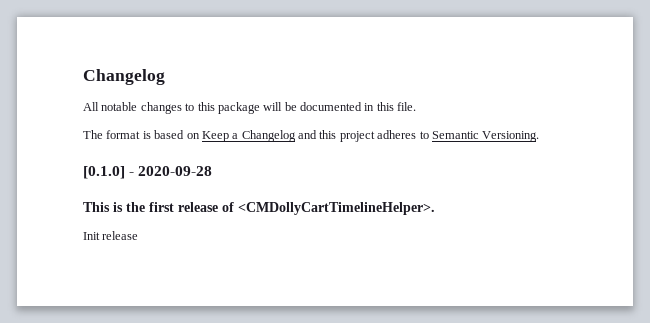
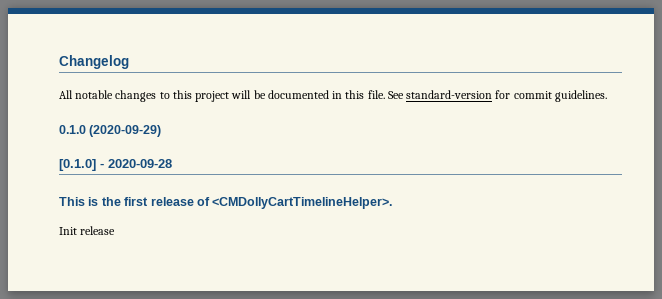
- All notable changes to this package will be documented in this file.
- The format is based on Keep a Changelog and this project adheres to Semantic Versioning.
+ All notable changes to this project will be documented in this file. See standard-version for commit guidelines.
+ 0.1.0 (2020-09-29)

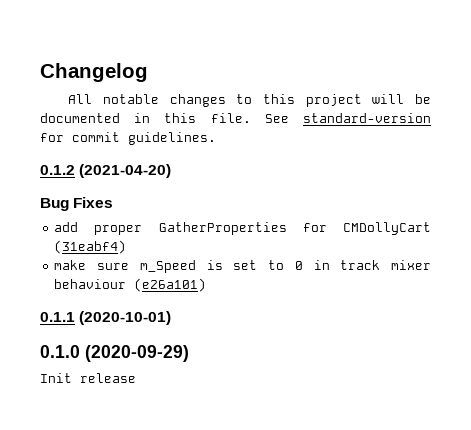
+ 0.1.2 (2021-04-20)
+ Bug Fixes
+ add proper GatherProperties for CMDollyCart (31eabf4)
+ make sure m_Speed is set to 0 in track mixer behaviour (e26a101)
+ 0.1.1 (2020-10-01)
  0.1.0 (2020-09-29)
- [0.1.0] - 2020-09-28
- This is the first release of <CMDollyCartTimelineHelper>.

